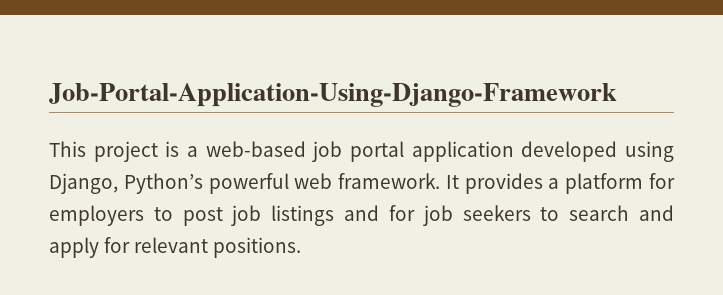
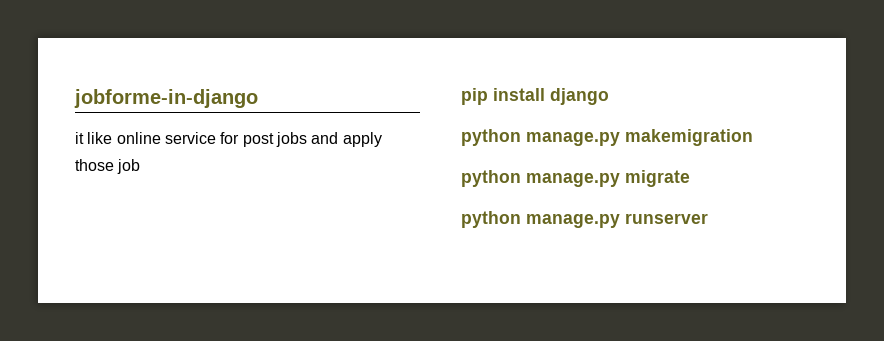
- Job-Portal-Application-Using-Django-Framework
- This project is a web-based job portal application developed using Django, Python’s powerful web framework. It provides a platform for employers to post job listings and for job seekers to search and apply for relevant positions.
+ jobforme-in-django
+ it like online service for post jobs and apply those job
+ pip install django
+ python manage.py makemigration
+ python manage.py migrate
+ python manage.py runserver

